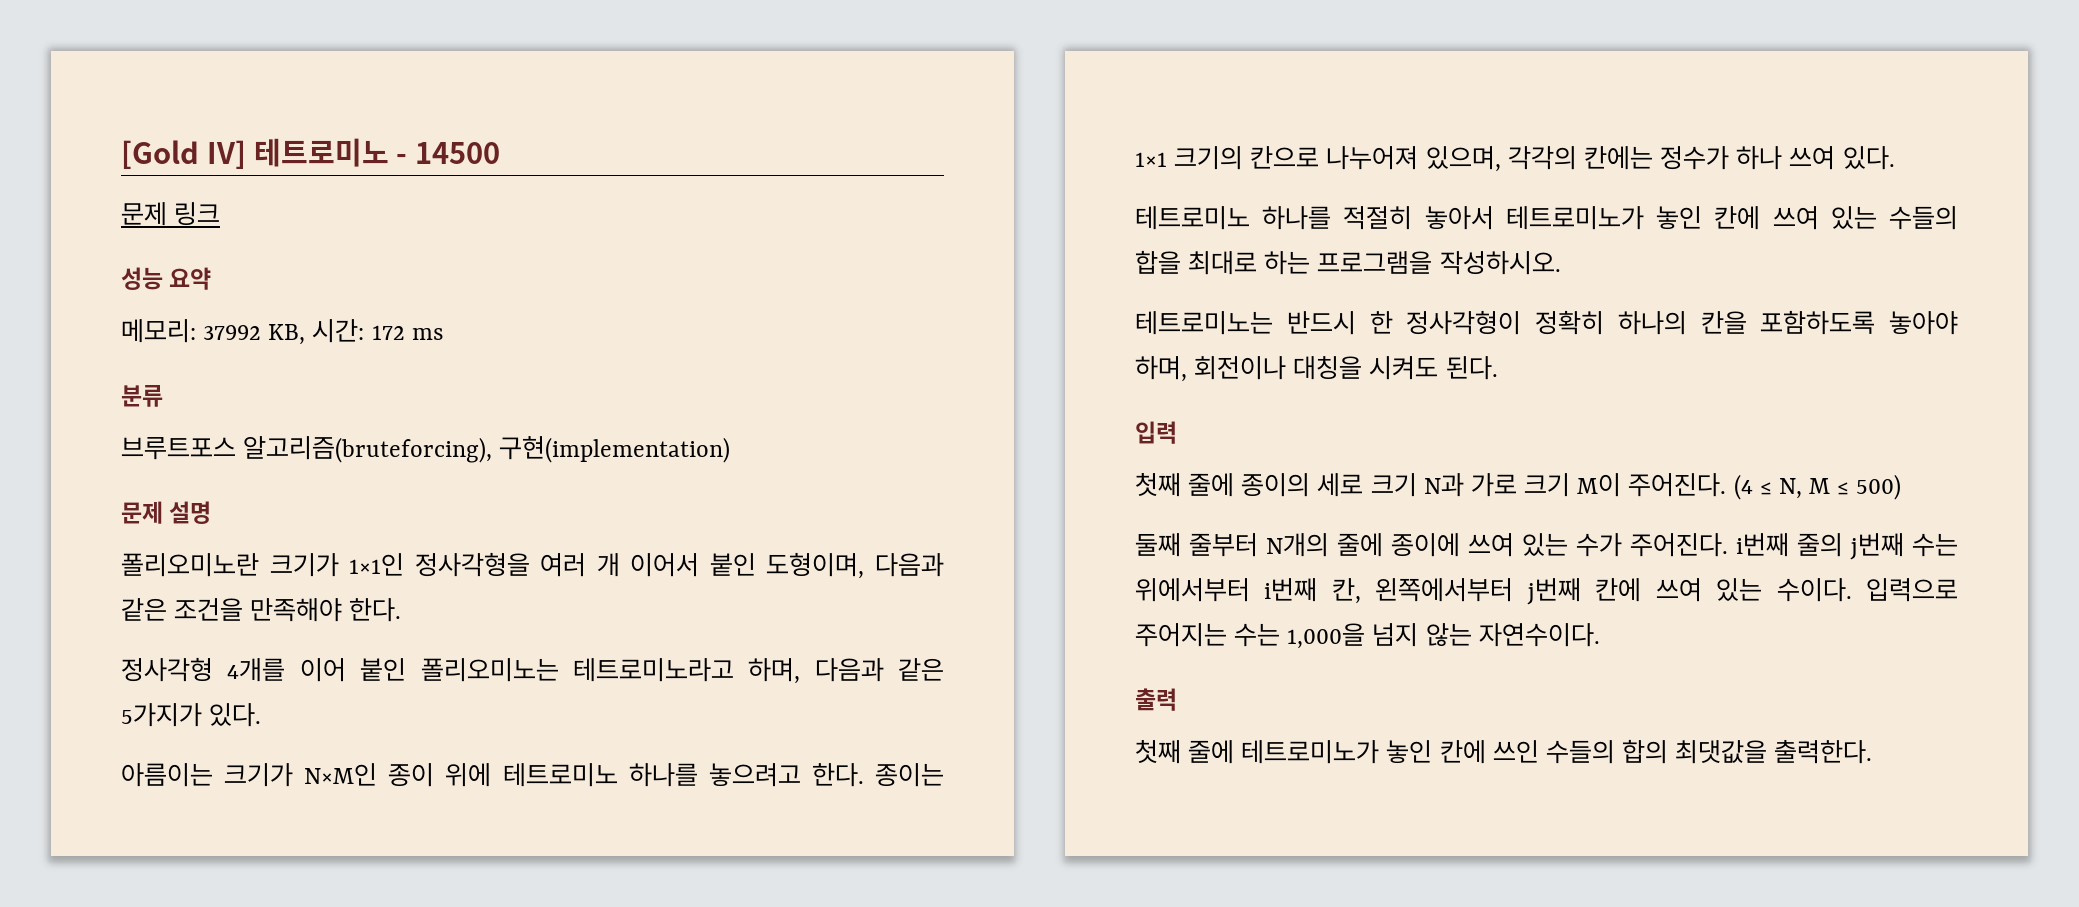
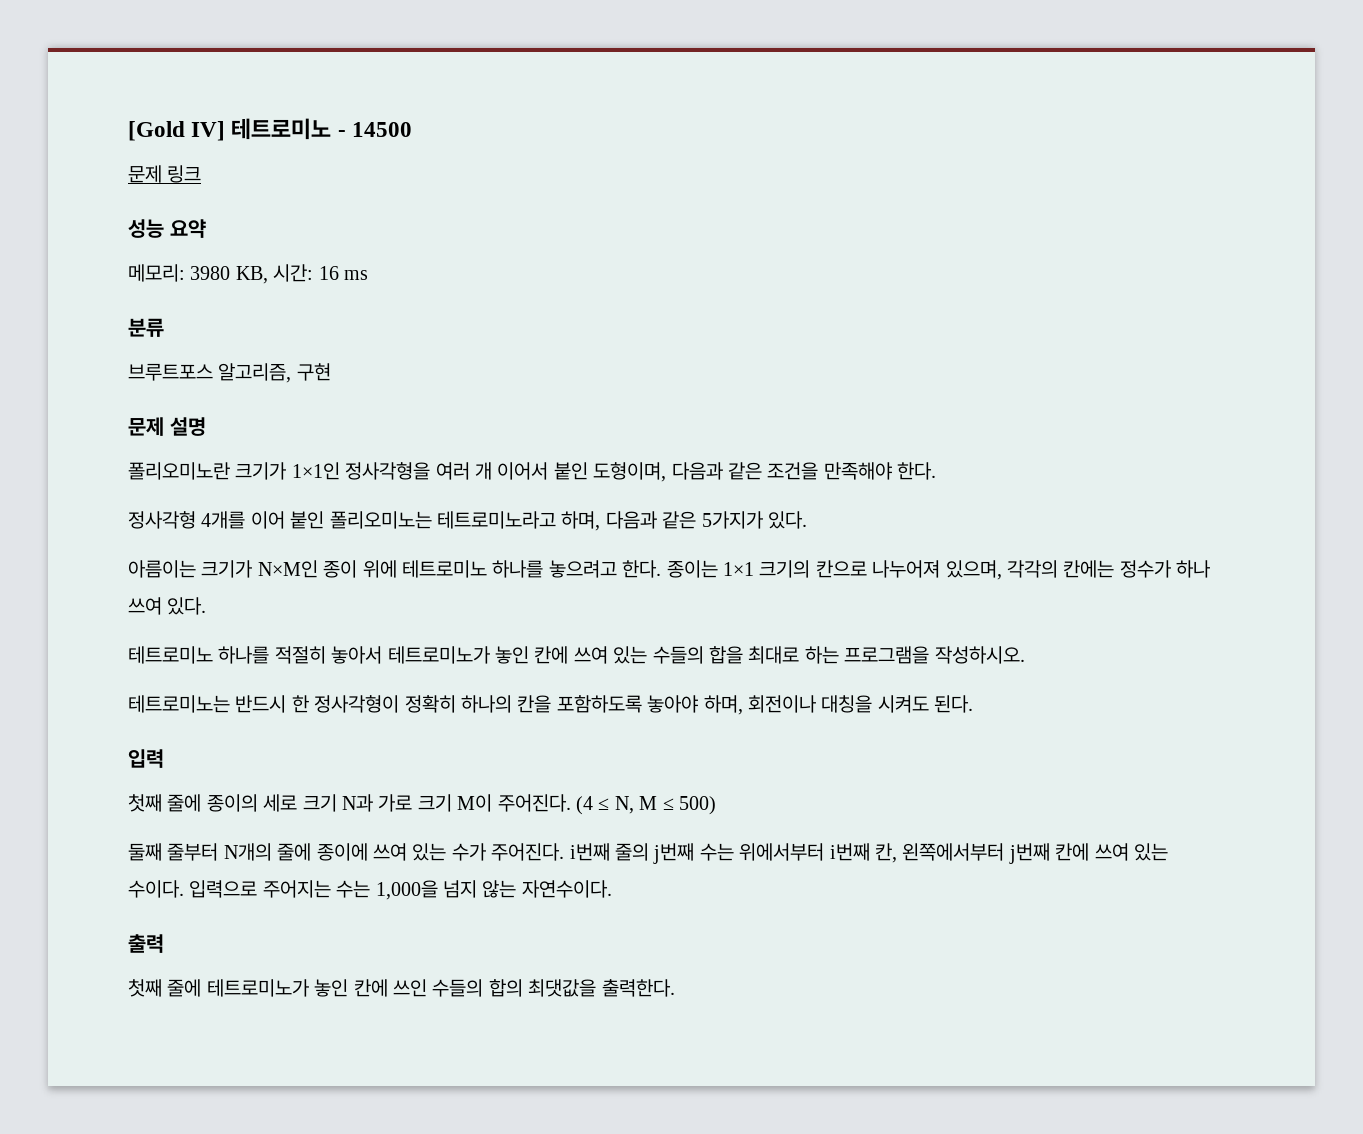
- 메모리: 37992 KB, 시간: 172 ms
+ 메모리: 3980 KB, 시간: 16 ms
- 브루트포스 알고리즘(bruteforcing), 구현(implementation)
+ 브루트포스 알고리즘, 구현

